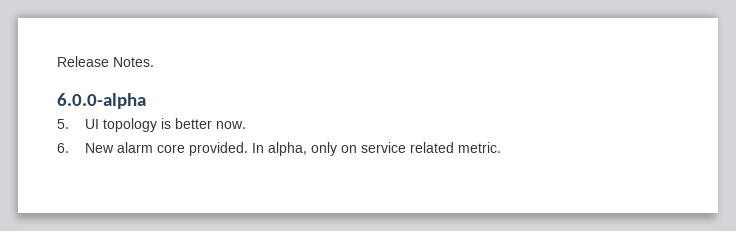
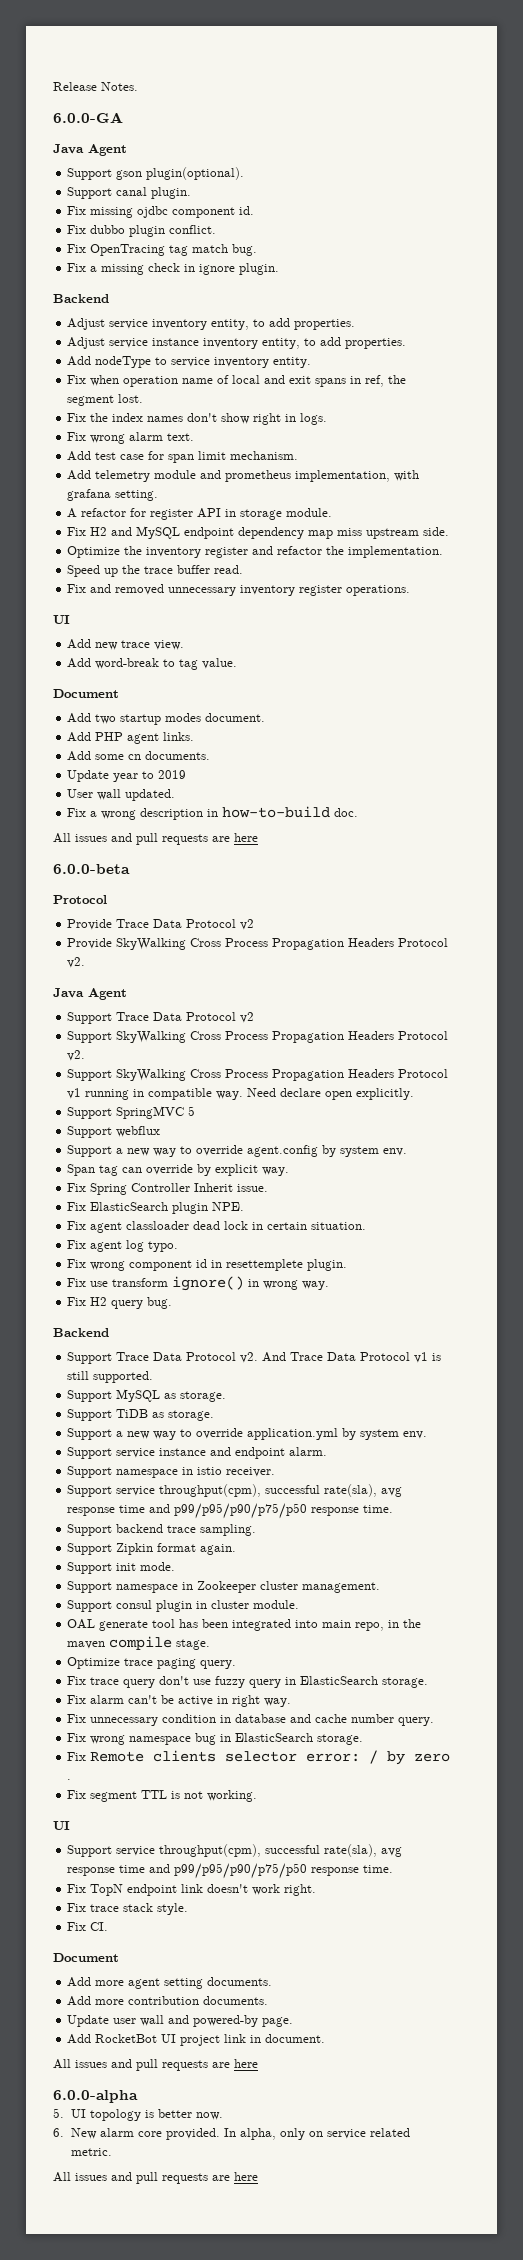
+ 6.0.0-GA
+ Java Agent
+ Support gson plugin(optional).
+ Support canal plugin.
+ Fix missing ojdbc component id.
+ Fix dubbo plugin conflict.
+ Fix OpenTracing tag match bug.
+ Fix a missing check in ignore plugin.
+ Backend
+ Adjust service inventory entity, to add properties.
+ Adjust service instance inventory entity, to add properties.
+ Add nodeType to service inventory entity.
+ Fix when operation name of local and exit spans in ref, the segment lost.
+ Fix the index names don't show right in logs.
+ Fix wrong alarm text.
+ Add test case for span limit mechanism.
+ Add telemetry module and prometheus implementation, with grafana setting.
+ A refactor for register API in storage module.
+ Fix H2 and MySQL endpoint dependency map miss upstream side.
+ Optimize the inventory register and refactor the implementation.
+ Speed up the trace buffer read.
+ Fix and removed unnecessary inventory register operations.
+ UI
+ Add new trace view.
+ Add word-break to tag value.
+ Document
+ Add two startup modes document.
+ Add PHP agent links.
+ Add some cn documents.
+ Update year to 2019
+ User wall updated.
+ Fix a wrong description in how-to-build doc.
+ All issues and pull requests are here
+ 6.0.0-beta
+ Protocol
+ Provide Trace Data Protocol v2
+ Provide SkyWalking Cross Process Propagation Headers Protocol v2.
+ Java Agent
+ Support Trace Data Protocol v2
+ Support SkyWalking Cross Process Propagation Headers Protocol v2.
+ Support SkyWalking Cross Process Propagation Headers Protocol v1 running in compatible way. Need declare open explicitly.
+ Support SpringMVC 5
+ Support webflux
+ Support a new way to override agent.config by system env.
+ Span tag can override by explicit way.
+ Fix Spring Controller Inherit issue.
+ Fix ElasticSearch plugin NPE.
+ Fix agent classloader dead lock in certain situation.
+ Fix agent log typo.
+ Fix wrong component id in resettemplete plugin.
+ Fix use transform ignore() in wrong way.
+ Fix H2 query bug.
+ Backend
+ Support Trace Data Protocol v2. And Trace Data Protocol v1 is still supported.
+ Support MySQL as storage.
+ Support TiDB as storage.
+ Support a new way to override application.yml by system env.
+ Support service instance and endpoint alarm.
+ Support namespace in istio receiver.
+ Support service throughput(cpm), successful rate(sla), avg response time and p99/p95/p90/p75/p50 response time.
+ Support backend trace sampling.
+ Support Zipkin format again.
+ Support init mode.
+ Support namespace in Zookeeper cluster management.
+ Support consul plugin in cluster module.
+ OAL generate tool has been integrated into main repo, in the maven compile stage.
+ Optimize trace paging query.
+ Fix trace query don't use fuzzy query in ElasticSearch storage.
+ Fix alarm can't be active in right way.
+ Fix unnecessary condition in database and cache number query.
+ Fix wrong namespace bug in ElasticSearch storage.
+ Fix Remote clients selector error: / by zero .
+ Fix segment TTL is not working.
+ UI
+ Support service throughput(cpm), successful rate(sla), avg response time and p99/p95/p90/p75/p50 response time.
+ Fix TopN endpoint link doesn't work right.
+ Fix trace stack style.
+ Fix CI.
+ Document
+ Add more agent setting documents.
+ Add more contribution documents.
+ Update user wall and powered-by page.
+ Add RocketBot UI project link in document.
+ All issues and pull requests are here
  In alpha, only on service related metric.
+ All issues and pull requests are here

